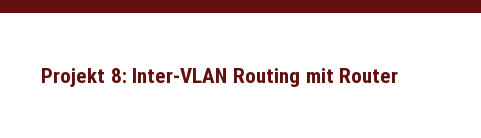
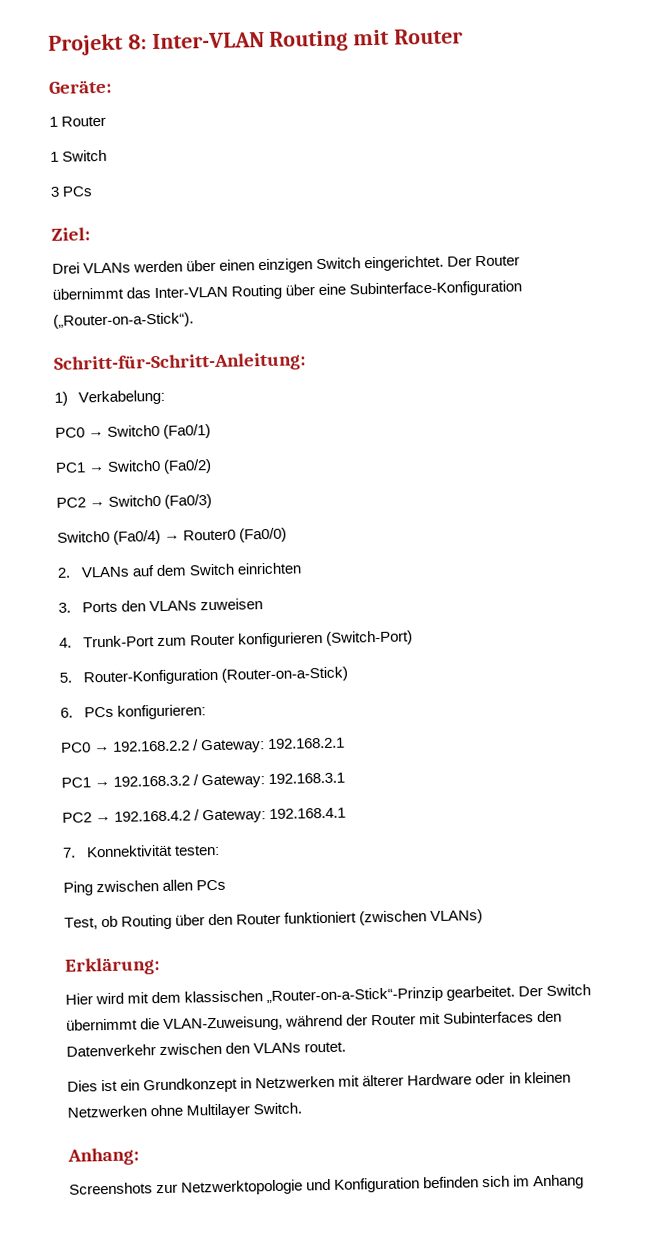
+ Geräte:
+ 1 Router
+ 1 Switch
+ 3 PCs
+ Ziel:
+ Drei VLANs werden über einen einzigen Switch eingerichtet. Der Router übernimmt das Inter-VLAN Routing über eine Subinterface-Konfiguration („Router-on-a-Stick“).
+ Schritt-für-Schritt-Anleitung:
+ 1) Verkabelung:
+ PC0 → Switch0 (Fa0/1)
+ PC1 → Switch0 (Fa0/2)
+ PC2 → Switch0 (Fa0/3)
+ Switch0 (Fa0/4) → Router0 (Fa0/0)
+ 2. VLANs auf dem Switch einrichten
+ 3. Ports den VLANs zuweisen
+ 4. Trunk-Port zum Router konfigurieren (Switch-Port)
+ 5. Router-Konfiguration (Router-on-a-Stick)
+ 6. PCs konfigurieren:
+ PC0 → 192.168.2.2 / Gateway: 192.168.2.1
+ PC1 → 192.168.3.2 / Gateway: 192.168.3.1
+ PC2 → 192.168.4.2 / Gateway: 192.168.4.1
+ 7. Konnektivität testen:
+ Ping zwischen allen PCs
+ Test, ob Routing über den Router funktioniert (zwischen VLANs)
+ Erklärung:
+ Hier wird mit dem klassischen „Router-on-a-Stick“-Prinzip gearbeitet. Der Switch übernimmt die VLAN-Zuweisung, während der Router mit Subinterfaces den Datenverkehr zwischen den VLANs routet.
+ Dies ist ein Grundkonzept in Netzwerken mit älterer Hardware oder in kleinen Netzwerken ohne Multilayer Switch.
+ Anhang:
+ Screenshots zur Netzwerktopologie und Konfiguration befinden sich im Anhang

